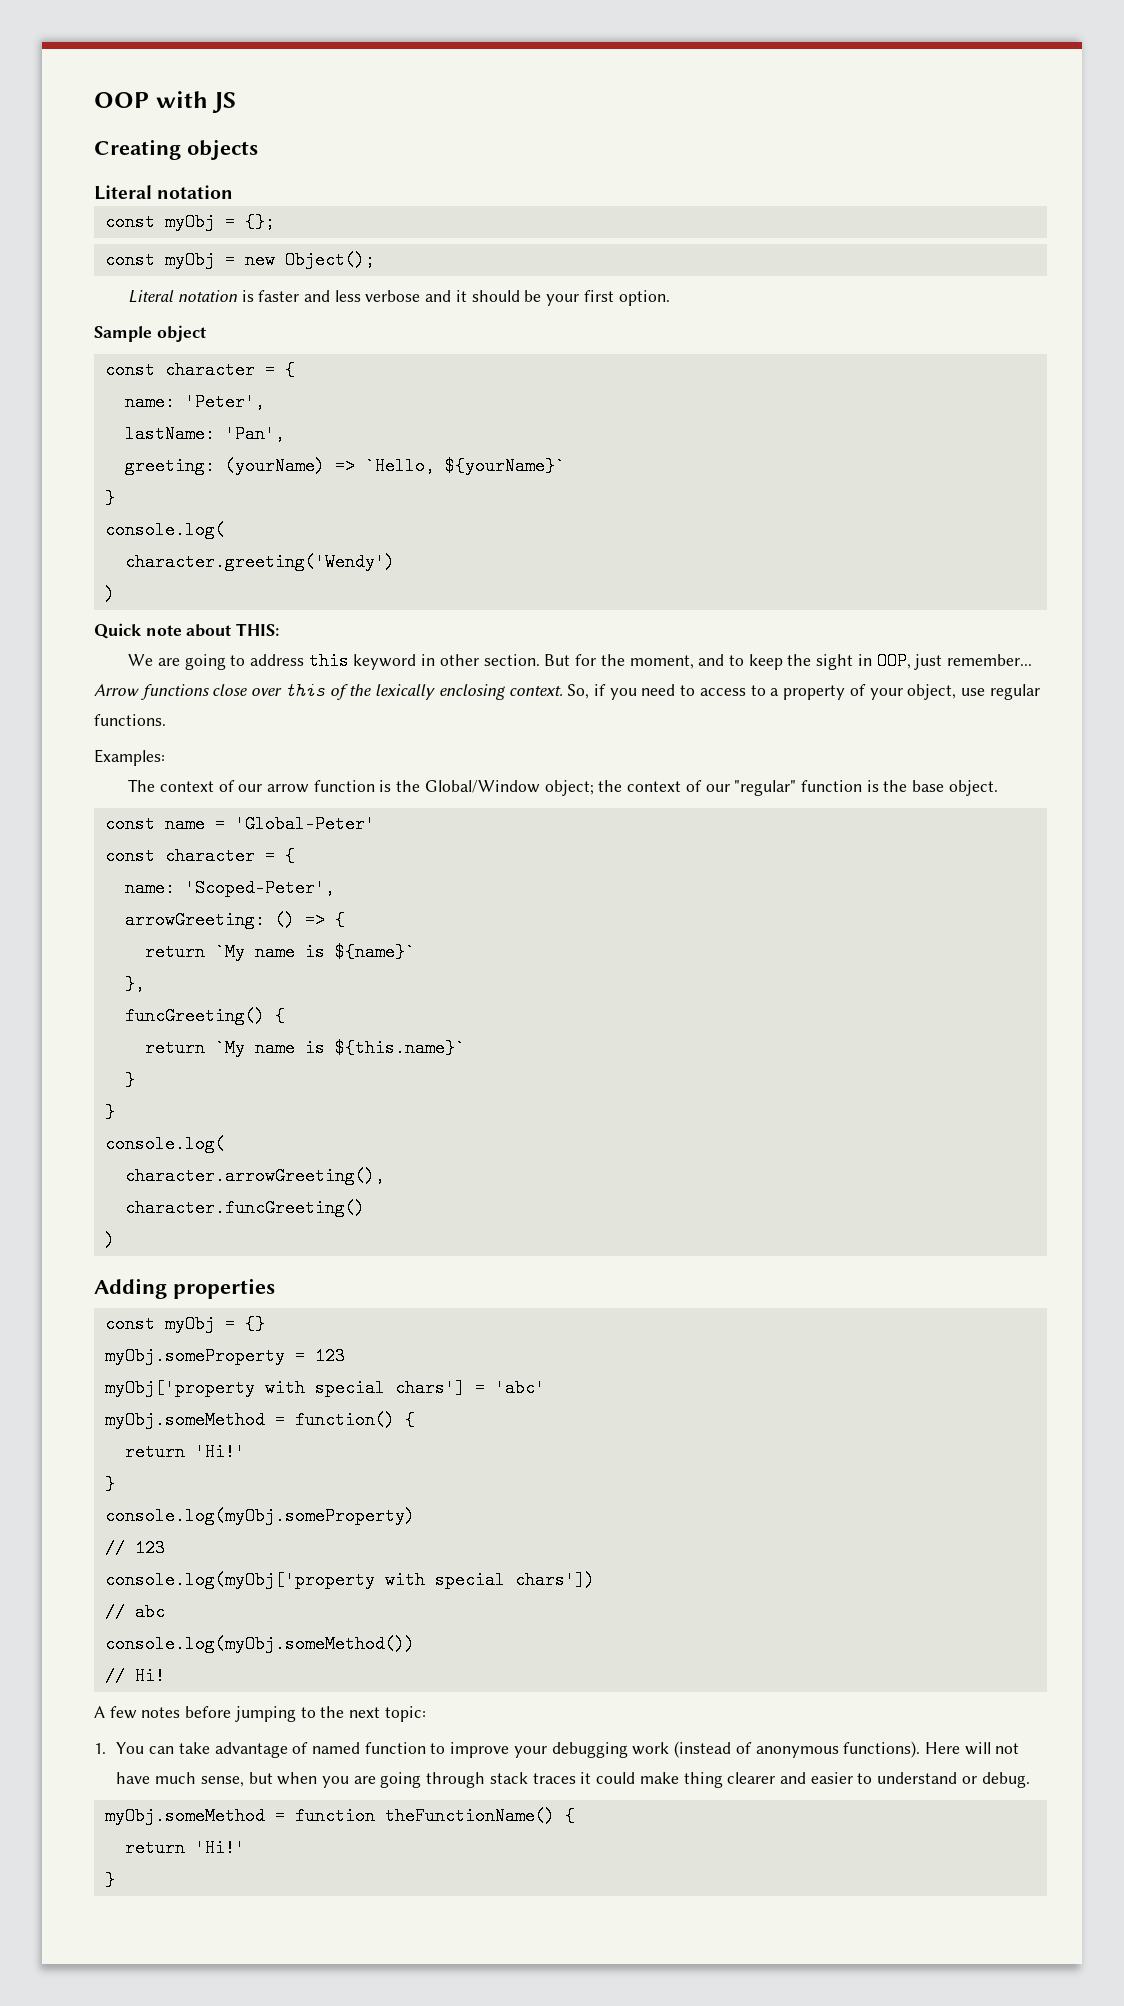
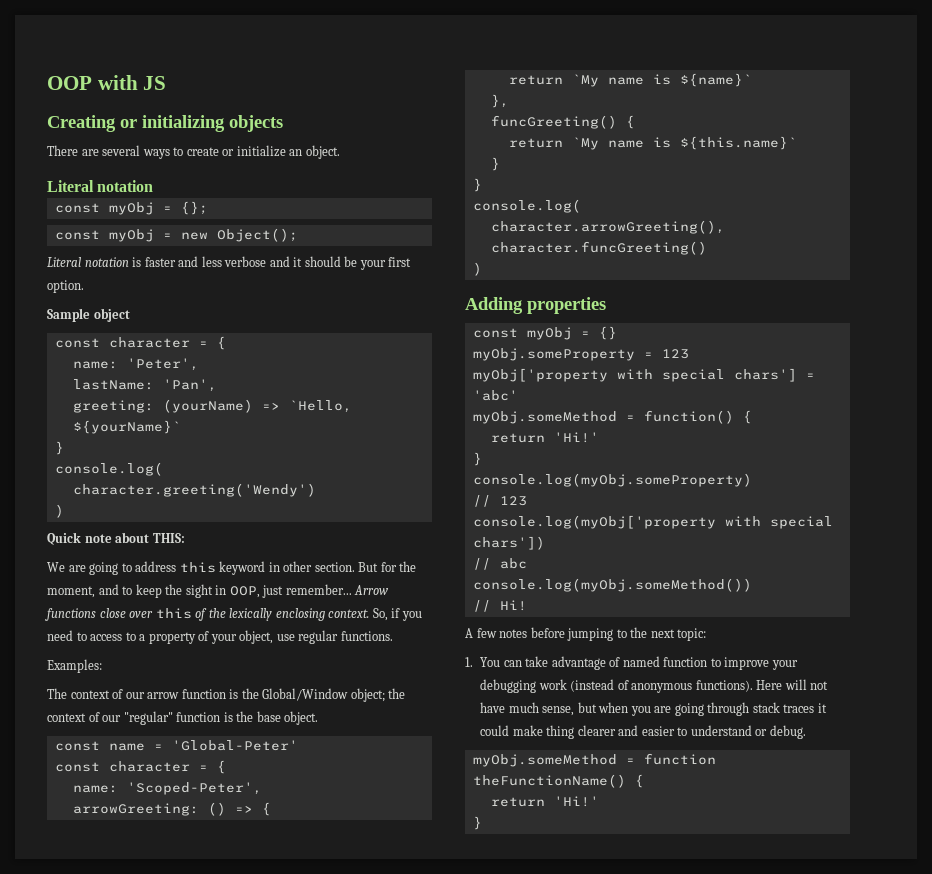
- Creating objects
+ Creating or initializing objects
+ There are several ways to create or initialize an object.

